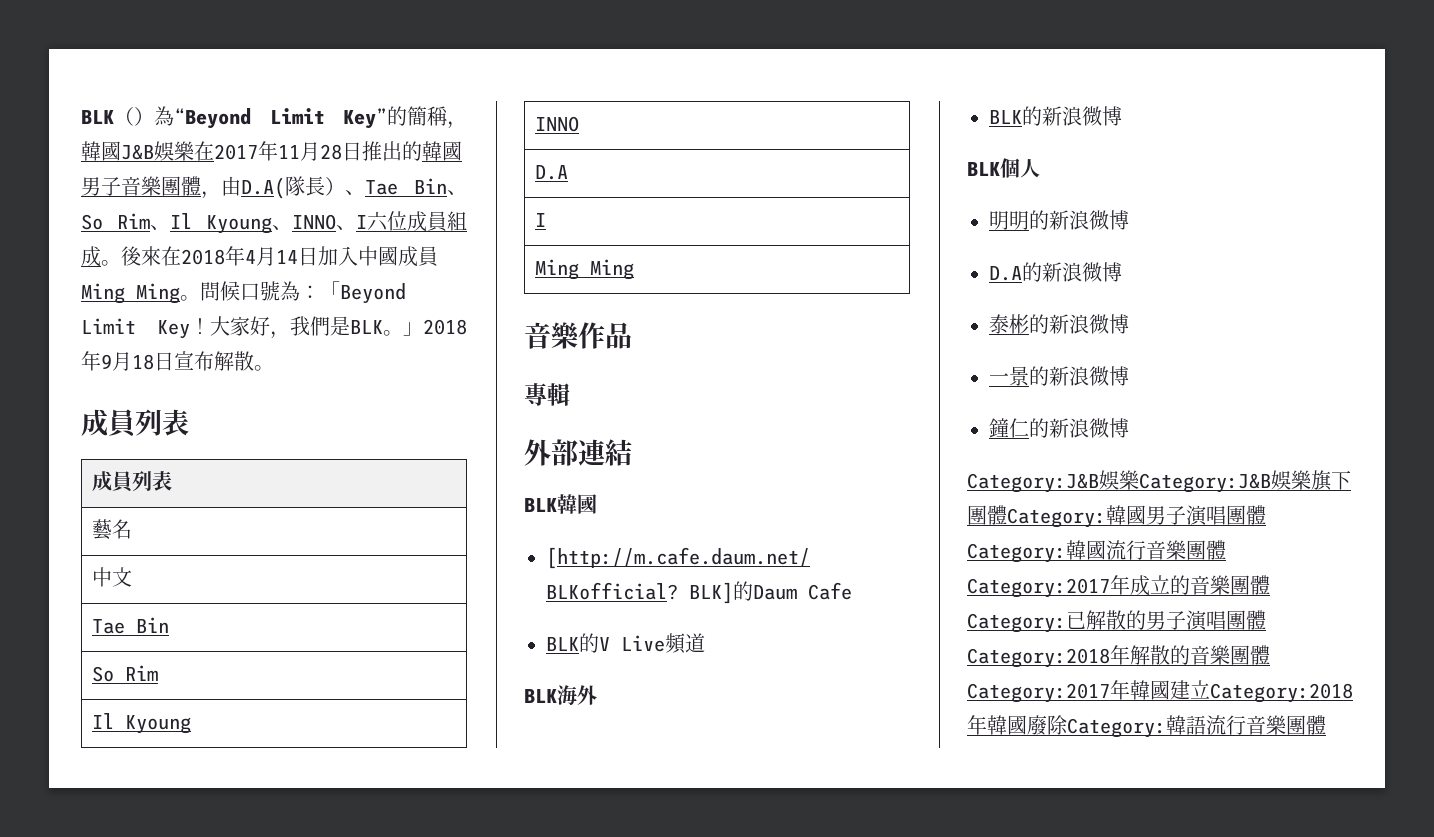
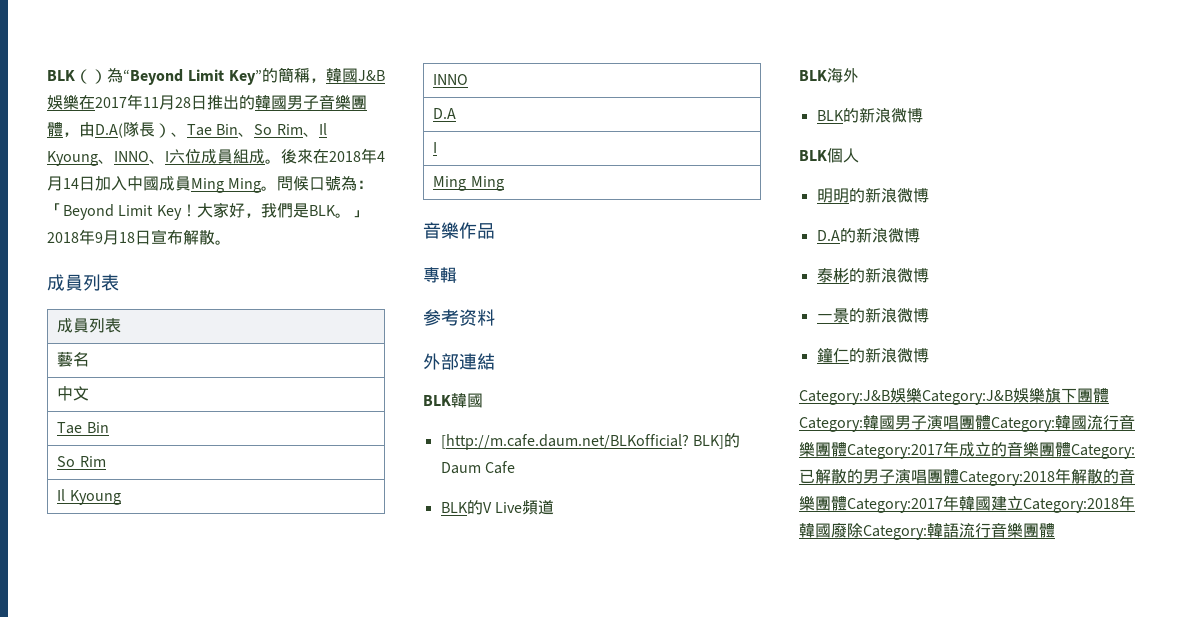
+ 参考资料

